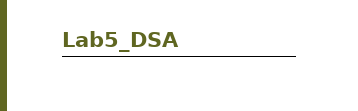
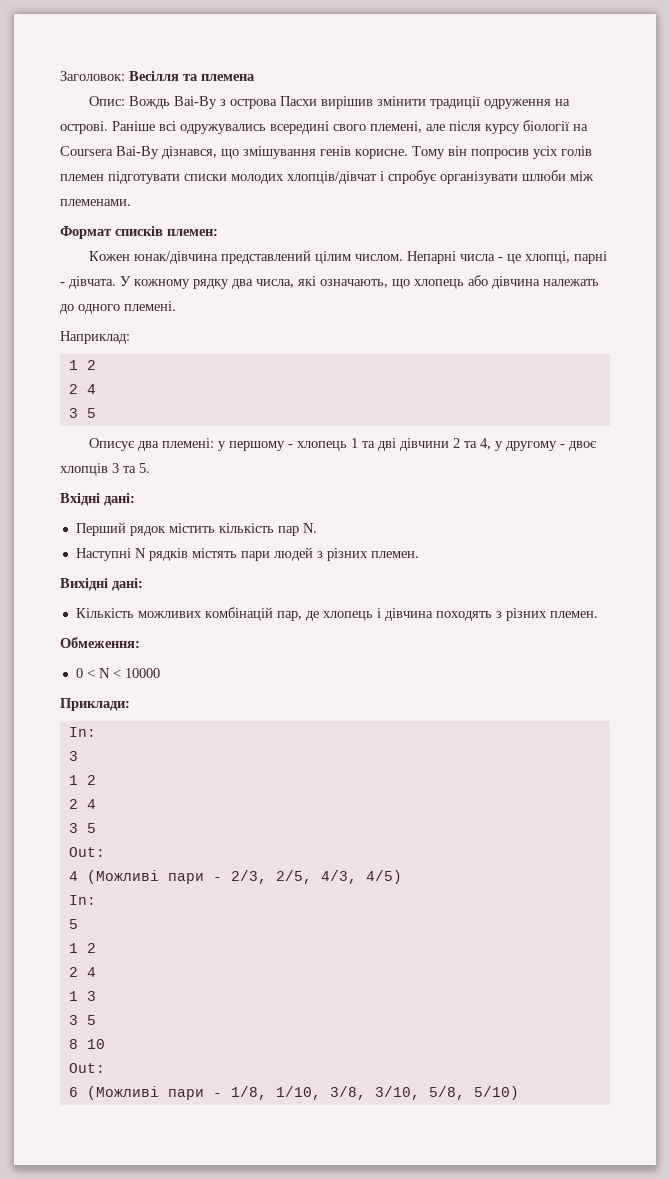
- Lab5_DSA
+ Заголовок: Весілля та племена
+ Опис: Вождь Ваі-Ву з острова Пасхи вирішив змінити традиції одруження на острові. Раніше всі одружувались всередині свого племені, але після курсу біології на Coursera Ваі-Ву дізнався, що змішування генів корисне. Тому він попросив усіх голів племен підготувати списки молодих хлопців/дівчат і спробує організувати шлюби між племенами.
+ Формат списків племен:
+ Кожен юнак/дівчина представлений цілим числом. Непарні числа - це хлопці, парні - дівчата. У кожному рядку два числа, які означають, що хлопець або дівчина належать до одного племені.
+ Наприклад:
+ 1 2
+ 2 4
+ 3 5
+ Описує два племені: у першому - хлопець 1 та дві дівчини 2 та 4, у другому - двоє хлопців 3 та 5.
+ Вхідні дані:
+ Перший рядок містить кількість пар N.
+ Наступні N рядків містять пари людей з різних племен.
+ Вихідні дані:
+ Кількість можливих комбінацій пар, де хлопець і дівчина походять з різних племен.
+ Обмеження:
+ 0 < N < 10000
+ Приклади:
+ In:
+ 3
+ 1 2
+ 2 4
+ 3 5
+ Out:
+ 4 (Можливі пари - 2/3, 2/5, 4/3, 4/5)
+ In:
+ 5
+ 1 2
+ 2 4
+ 1 3
+ 3 5
+ 8 10
+ Out:
+ 6 (Можливі пари - 1/8, 1/10, 3/8, 3/10, 5/8, 5/10)

